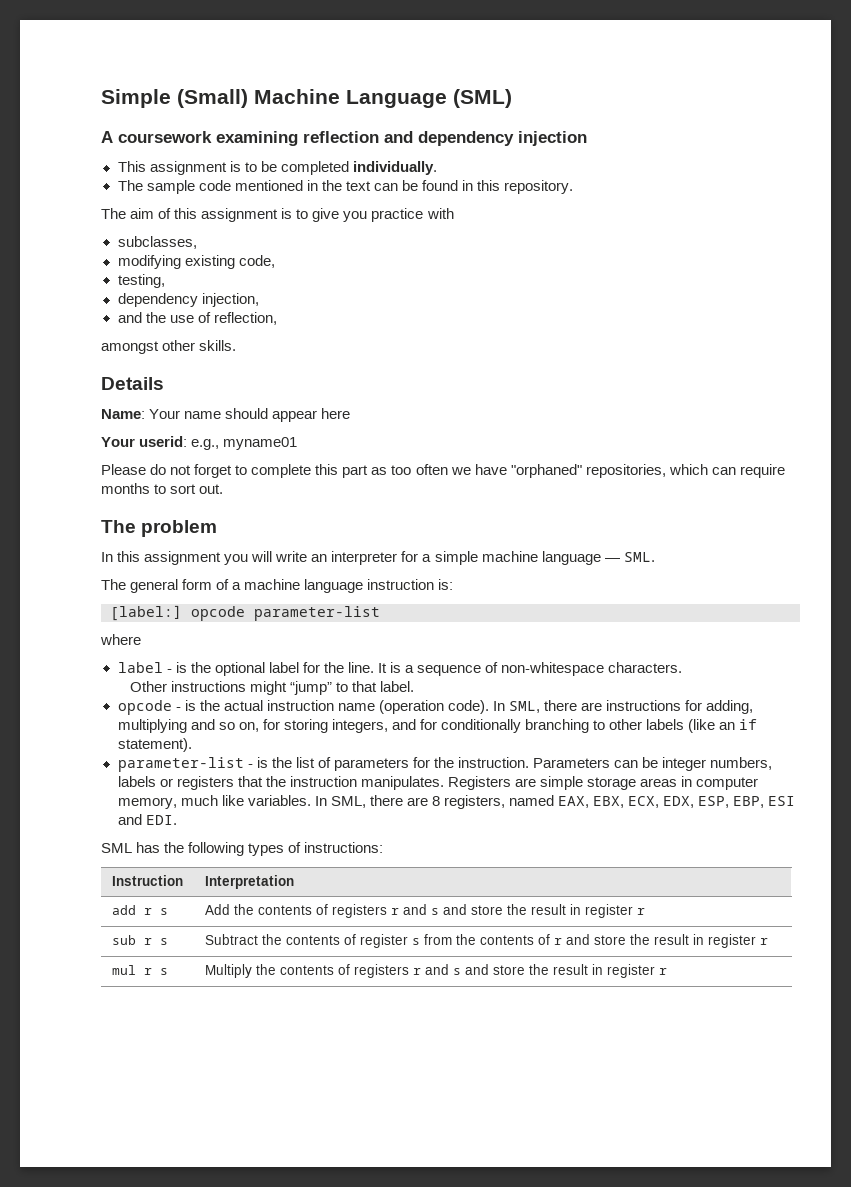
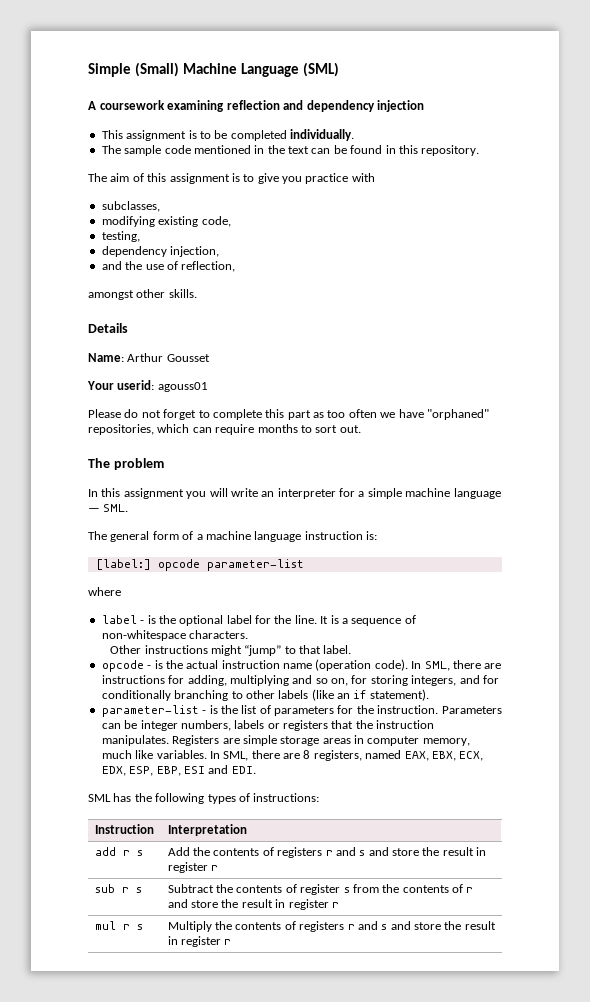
- Name: Your name should appear here
+ Name: Arthur Gousset
- Your userid: e.g., myname01
+ Your userid: agouss01

